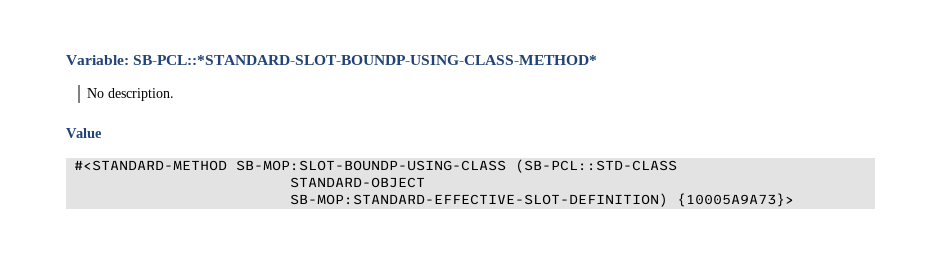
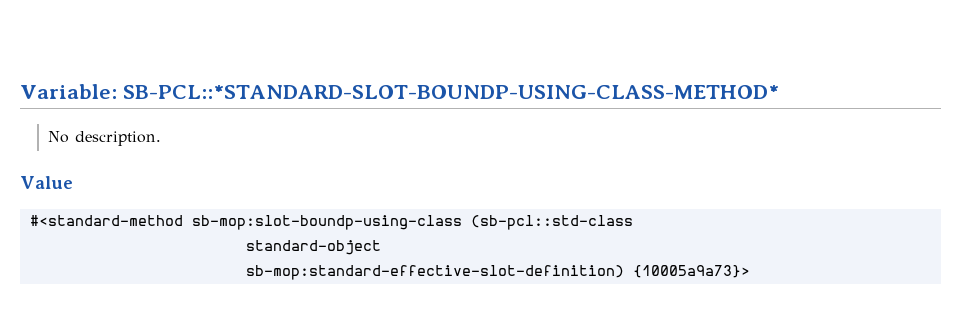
- #<STANDARD-METHOD SB-MOP:SLOT-BOUNDP-USING-CLASS (SB-PCL::STD-CLASS
- STANDARD-OBJECT
- SB-MOP:STANDARD-EFFECTIVE-SLOT-DEFINITION) {10005A9A73}>
+ #<standard-method sb-mop:slot-boundp-using-class (sb-pcl::std-class
+ standard-object
+ sb-mop:standard-effective-slot-definition) {10005a9a73}>

